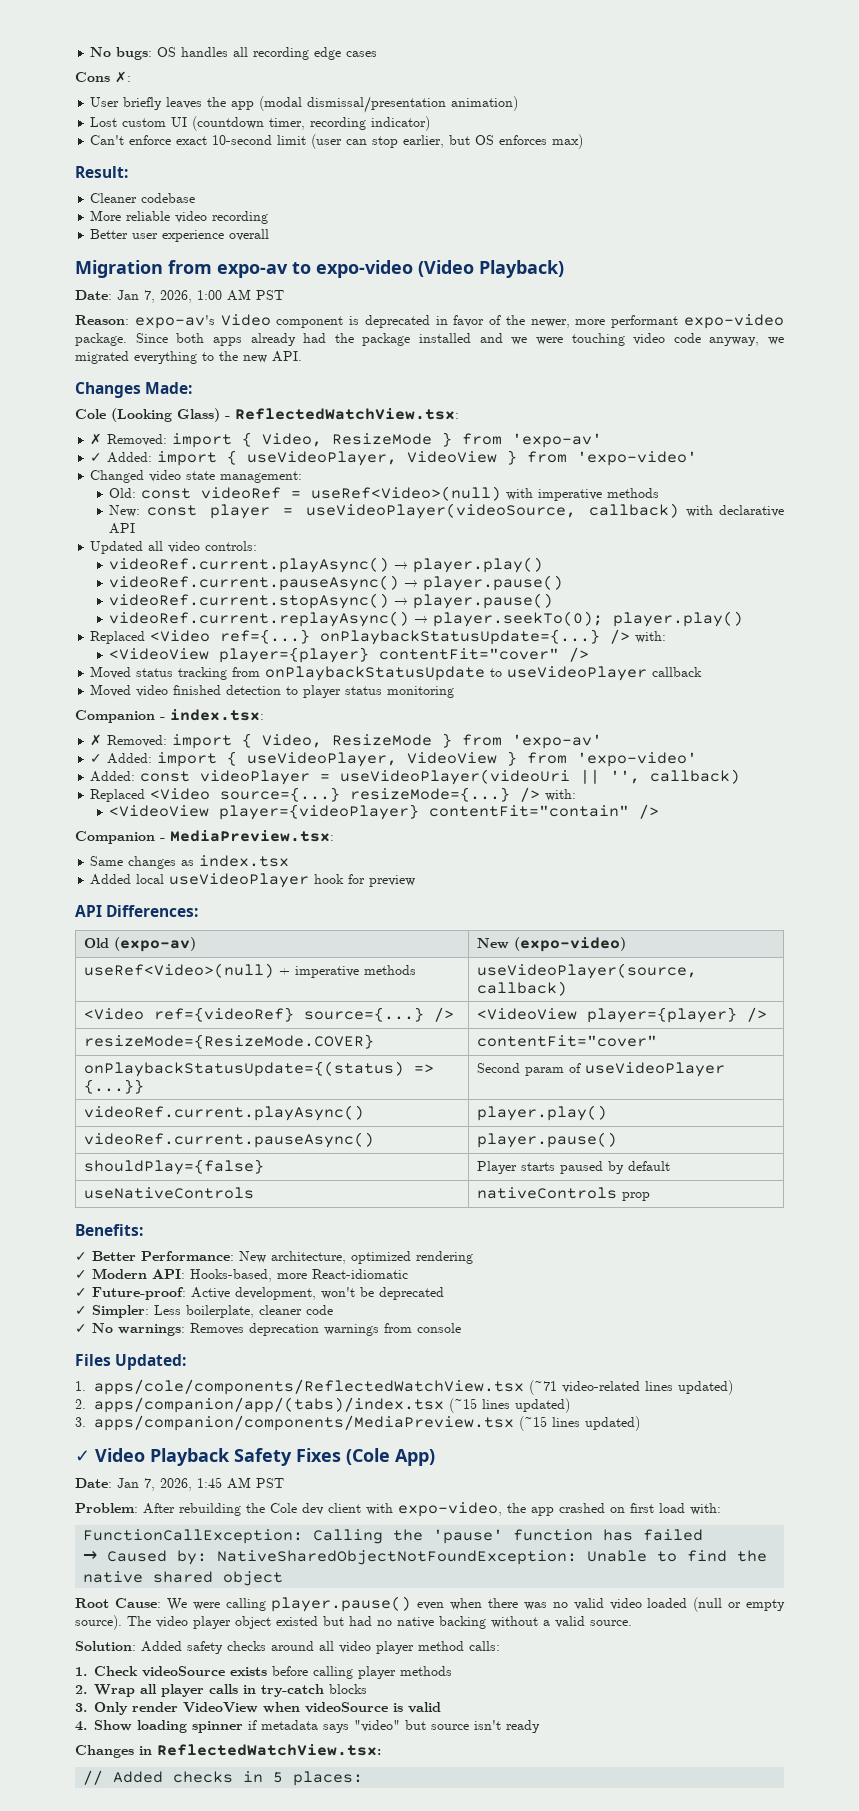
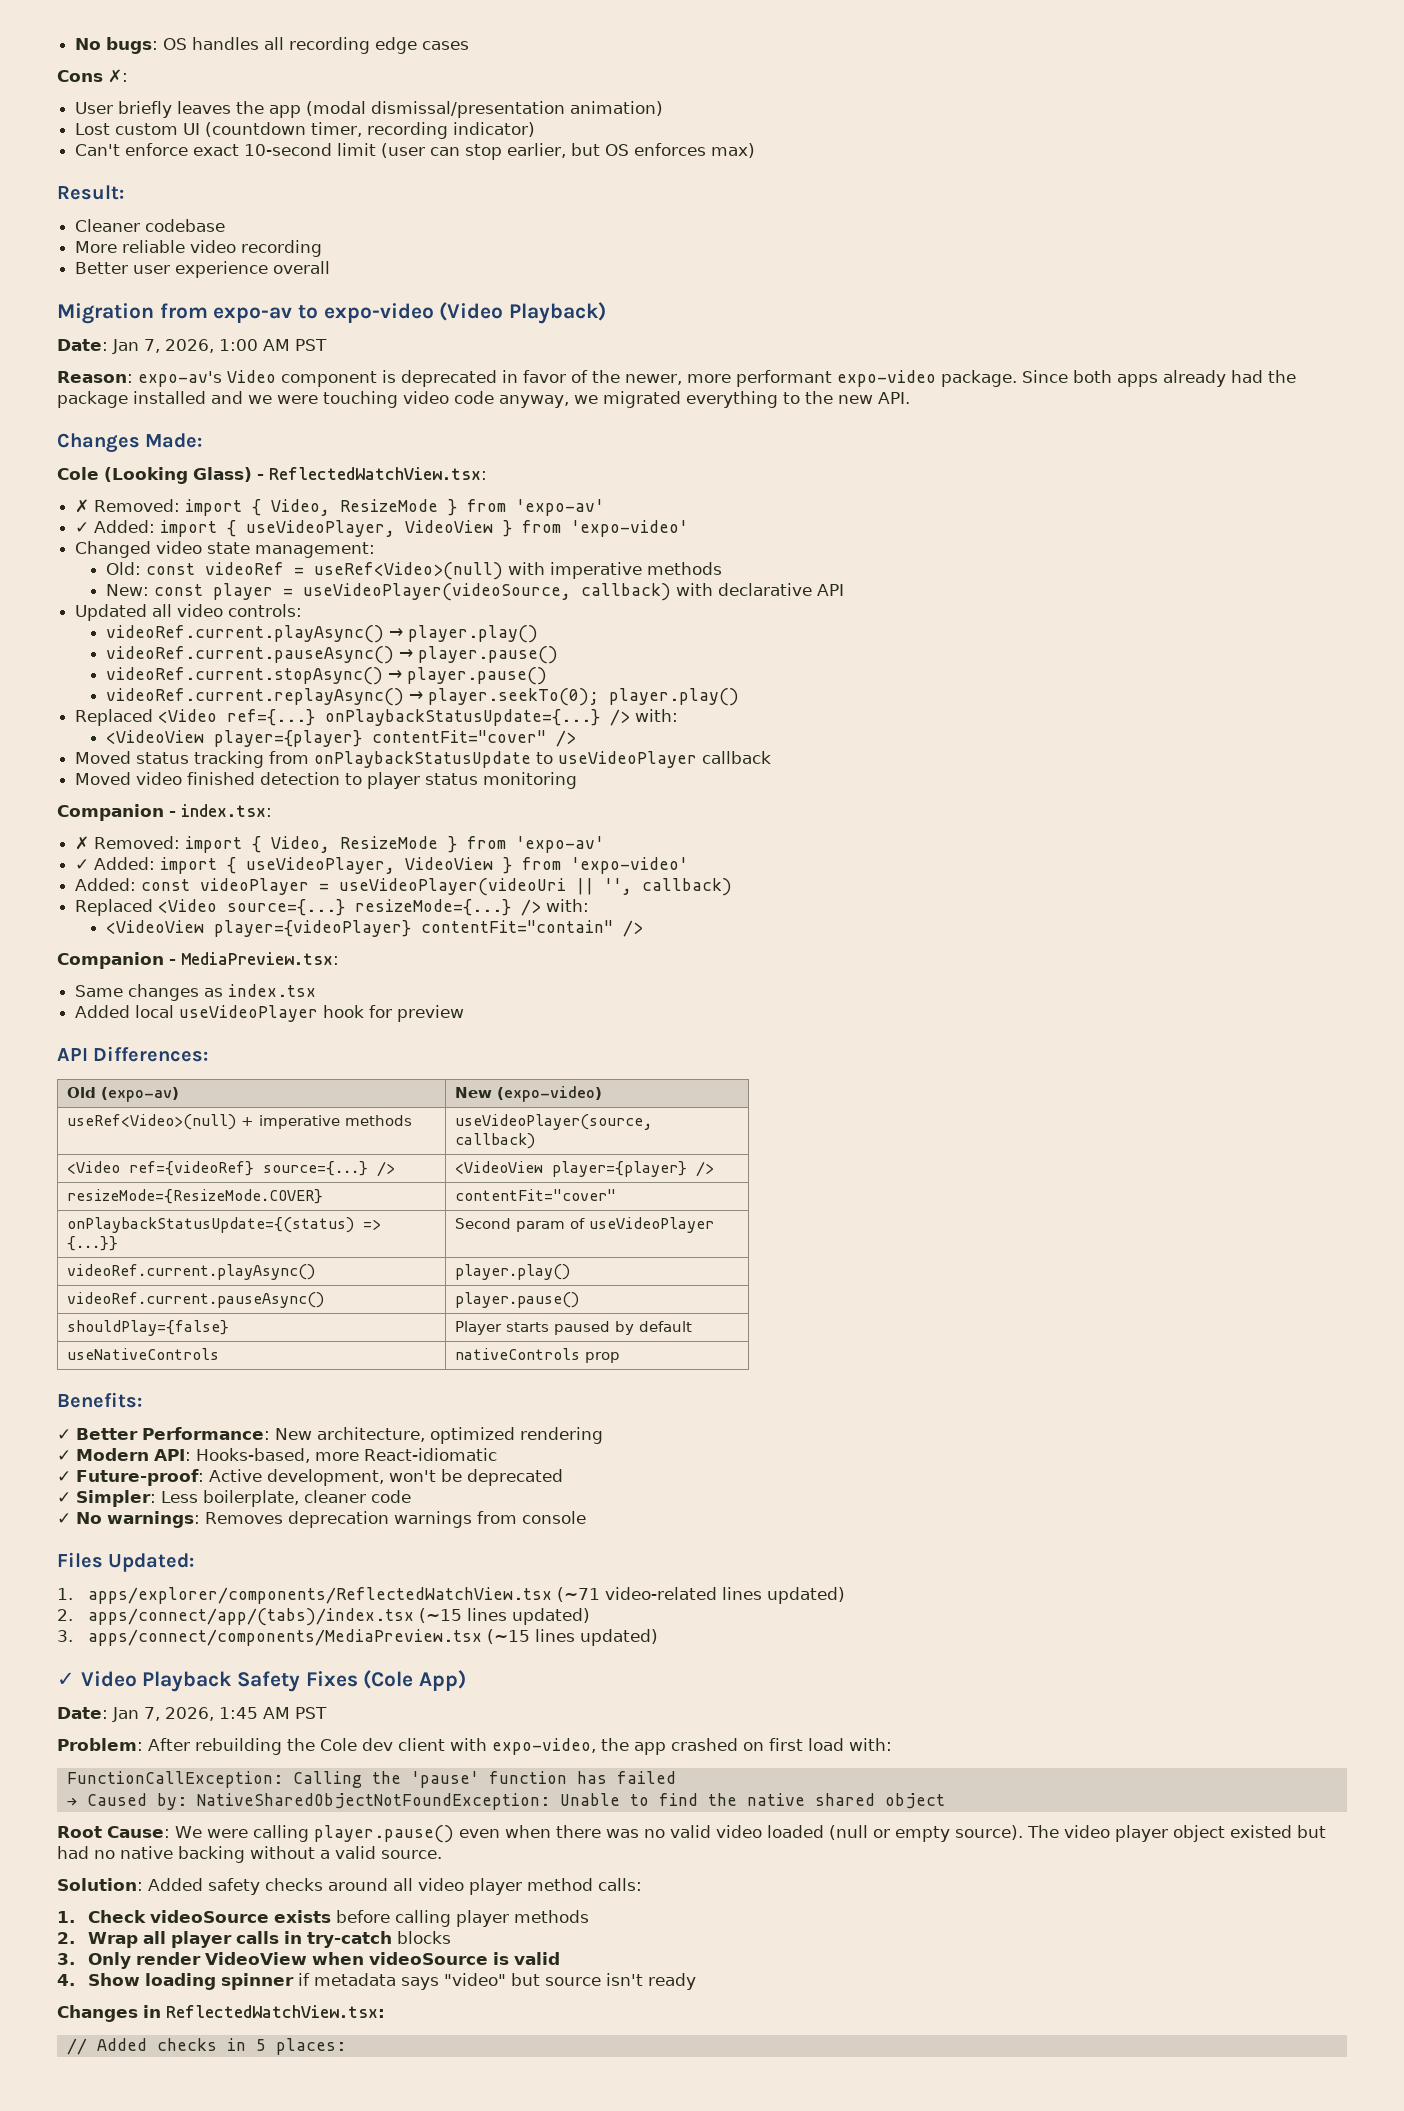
- 1. apps/cole/components/ReflectedWatchView.tsx (~71 video-related lines updated)
+ 1. apps/explorer/components/ReflectedWatchView.tsx (~71 video-related lines updated)
- 2. apps/companion/app/(tabs)/index.tsx (~15 lines updated)
+ 2. apps/connect/app/(tabs)/index.tsx (~15 lines updated)
- 3. apps/companion/components/MediaPreview.tsx (~15 lines updated)
+ 3. apps/connect/components/MediaPreview.tsx (~15 lines updated)

